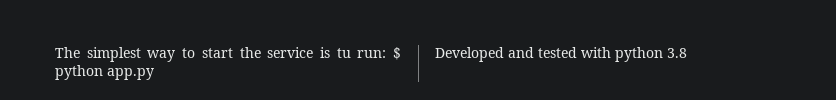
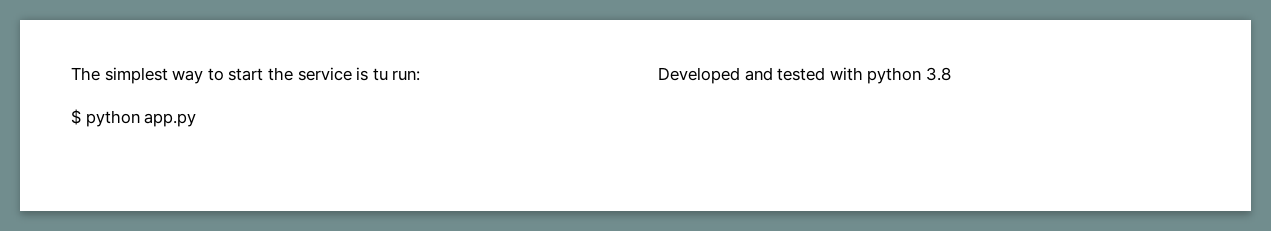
- The simplest way to start the service is tu run: $ python app.py
+ The simplest way to start the service is tu run:
+ $ python app.py

